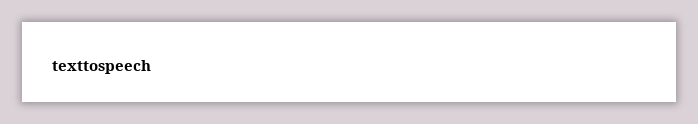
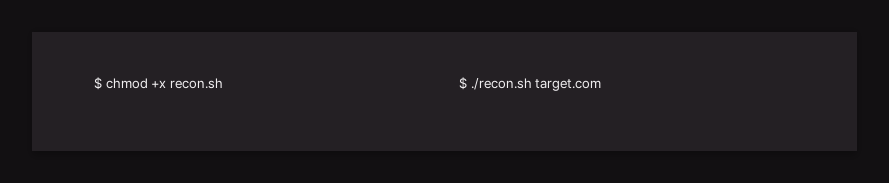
- texttospeech
+ $ chmod +x recon.sh
+ $ ./recon.sh target.com

